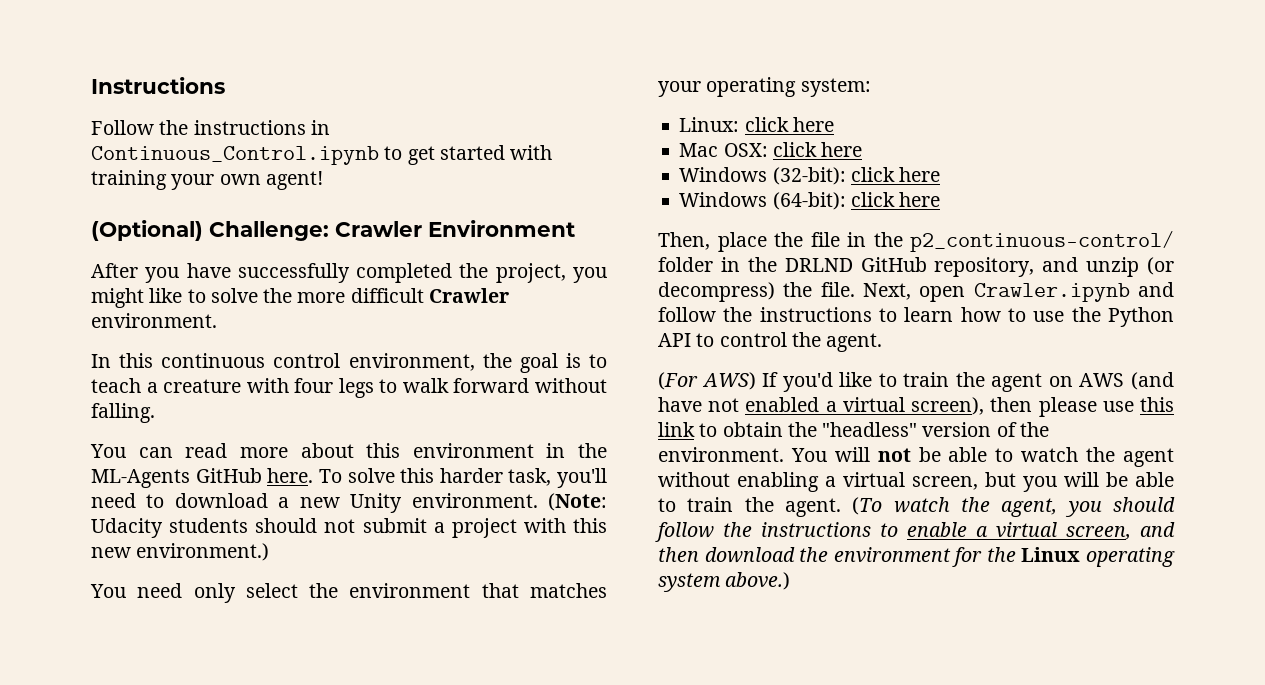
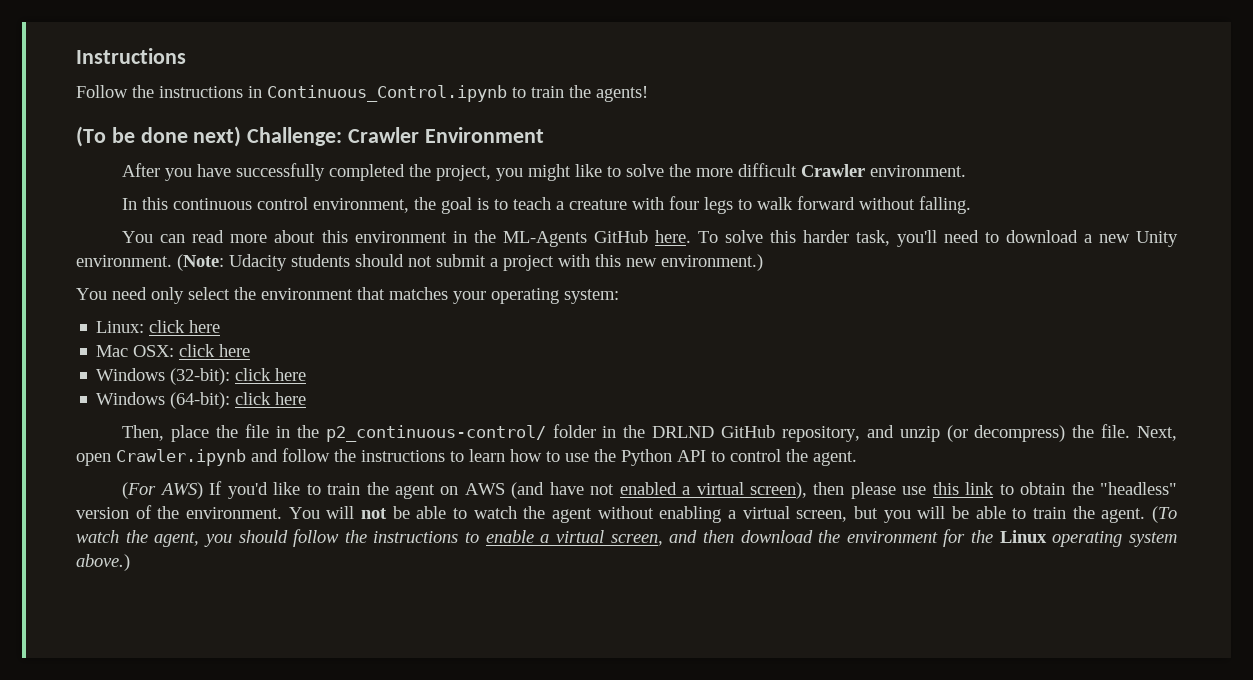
- Follow the instructions in Continuous_Control.ipynb to get started with training your own agent!
- (Optional) Challenge: Crawler Environment
+ Follow the instructions in Continuous_Control.ipynb to train the agents!
+ (To be done next) Challenge: Crawler Environment

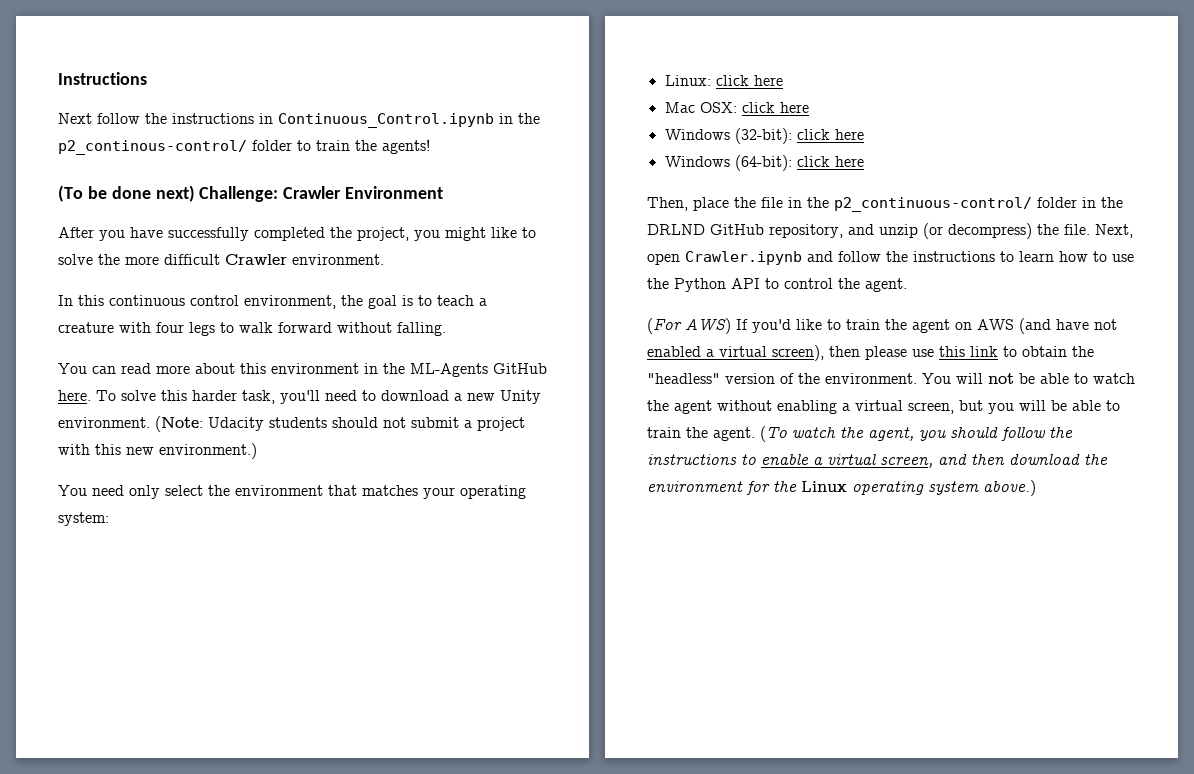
- Follow the instructions in Continuous_Control.ipynb to train the agents!
+ Next follow the instructions in Continuous_Control.ipynb in the p2_continous-control/ folder to train the agents!

